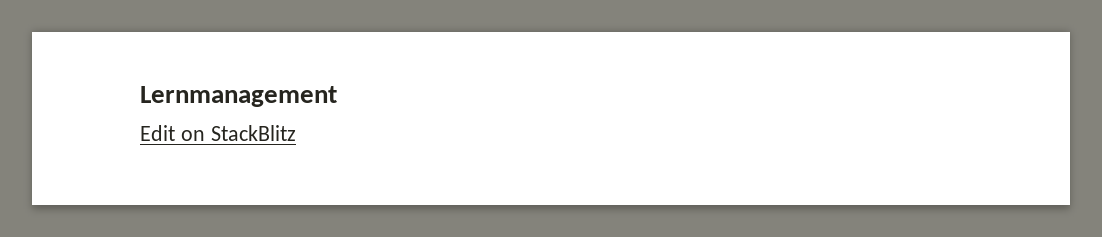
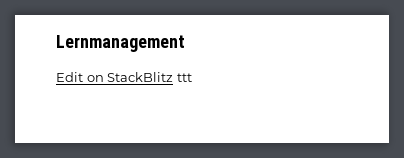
- Edit on StackBlitz
+ Edit on StackBlitz ttt

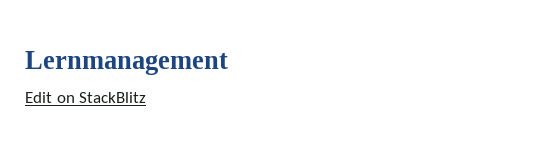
- Edit on StackBlitz ttt
+ Edit on StackBlitz

